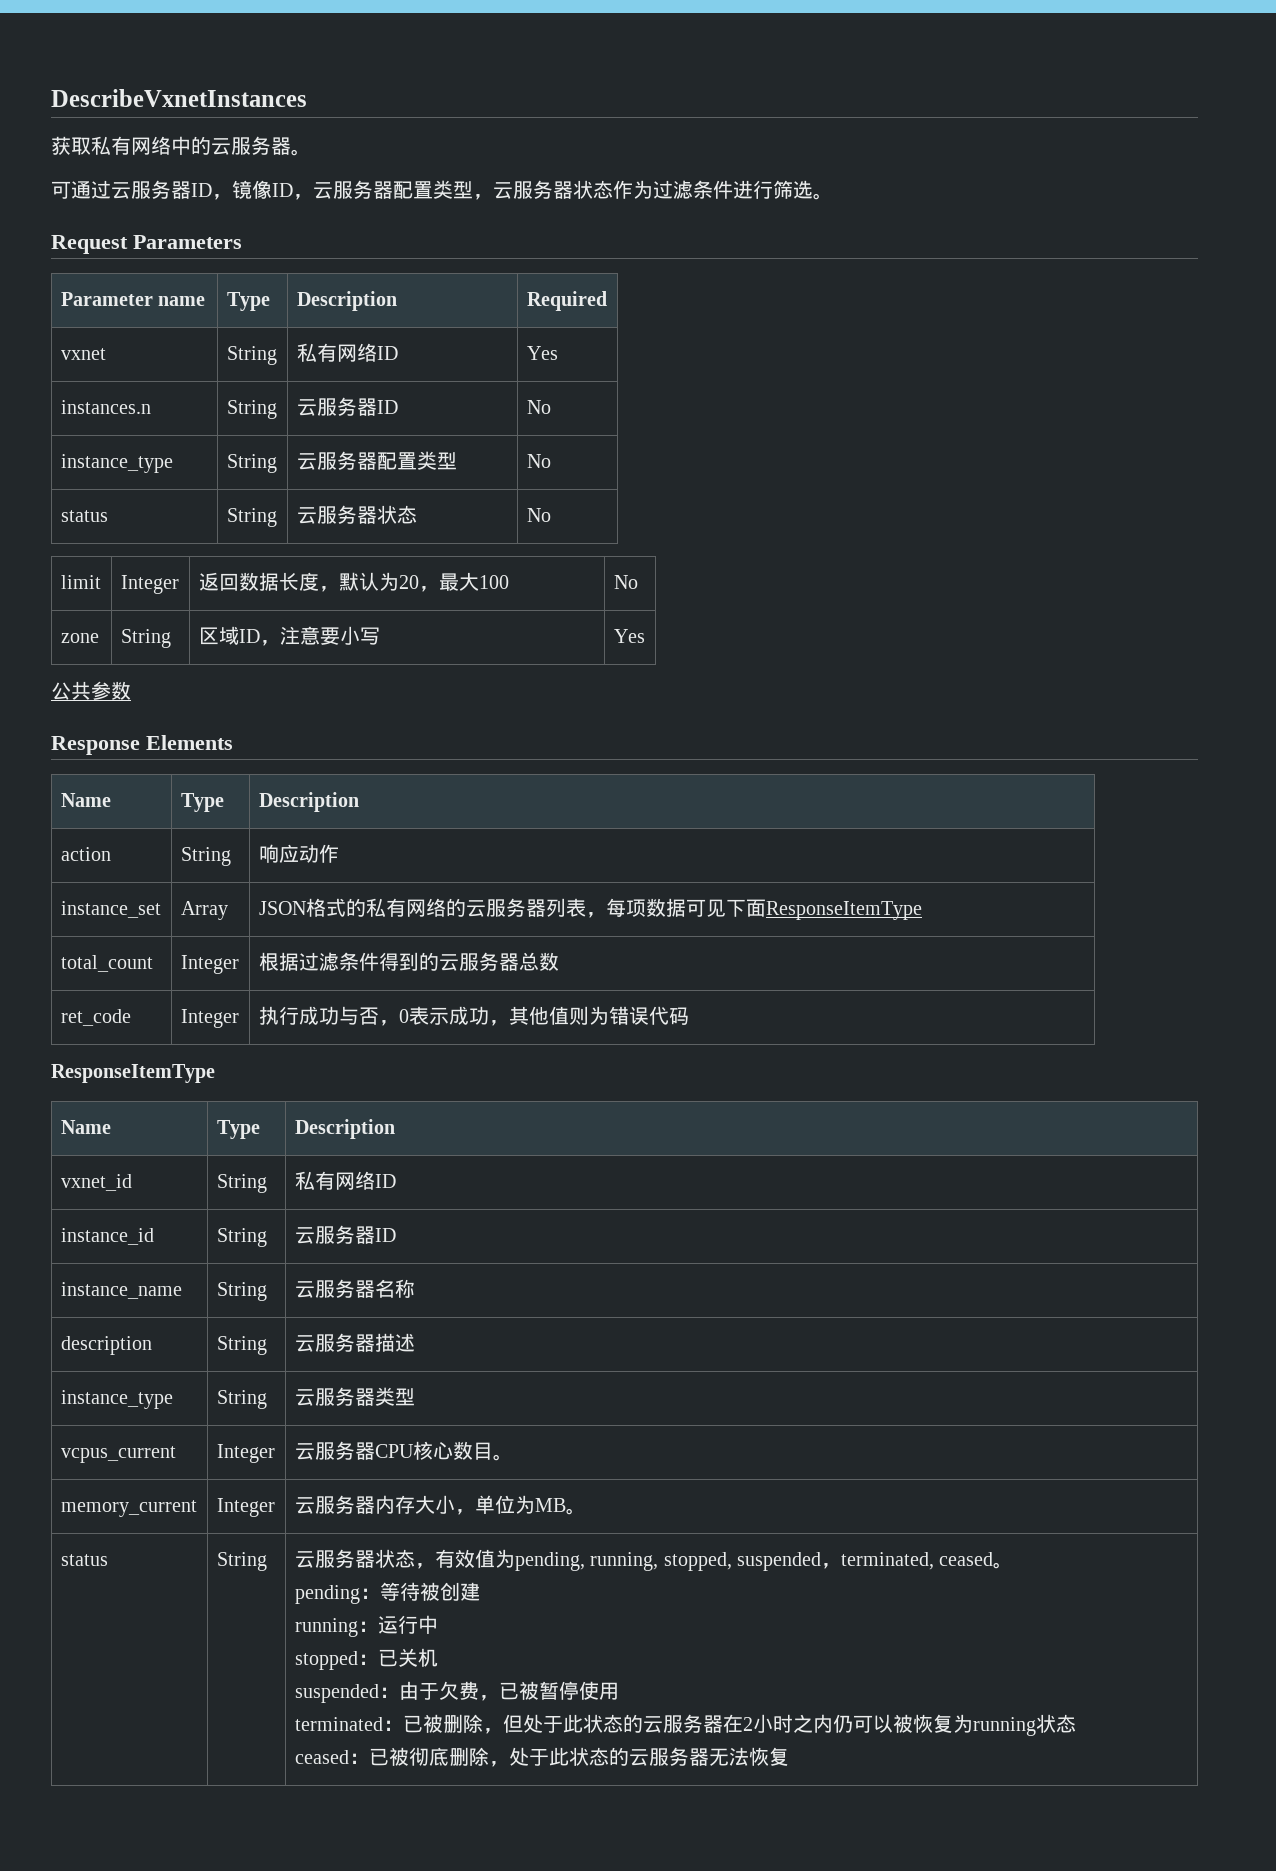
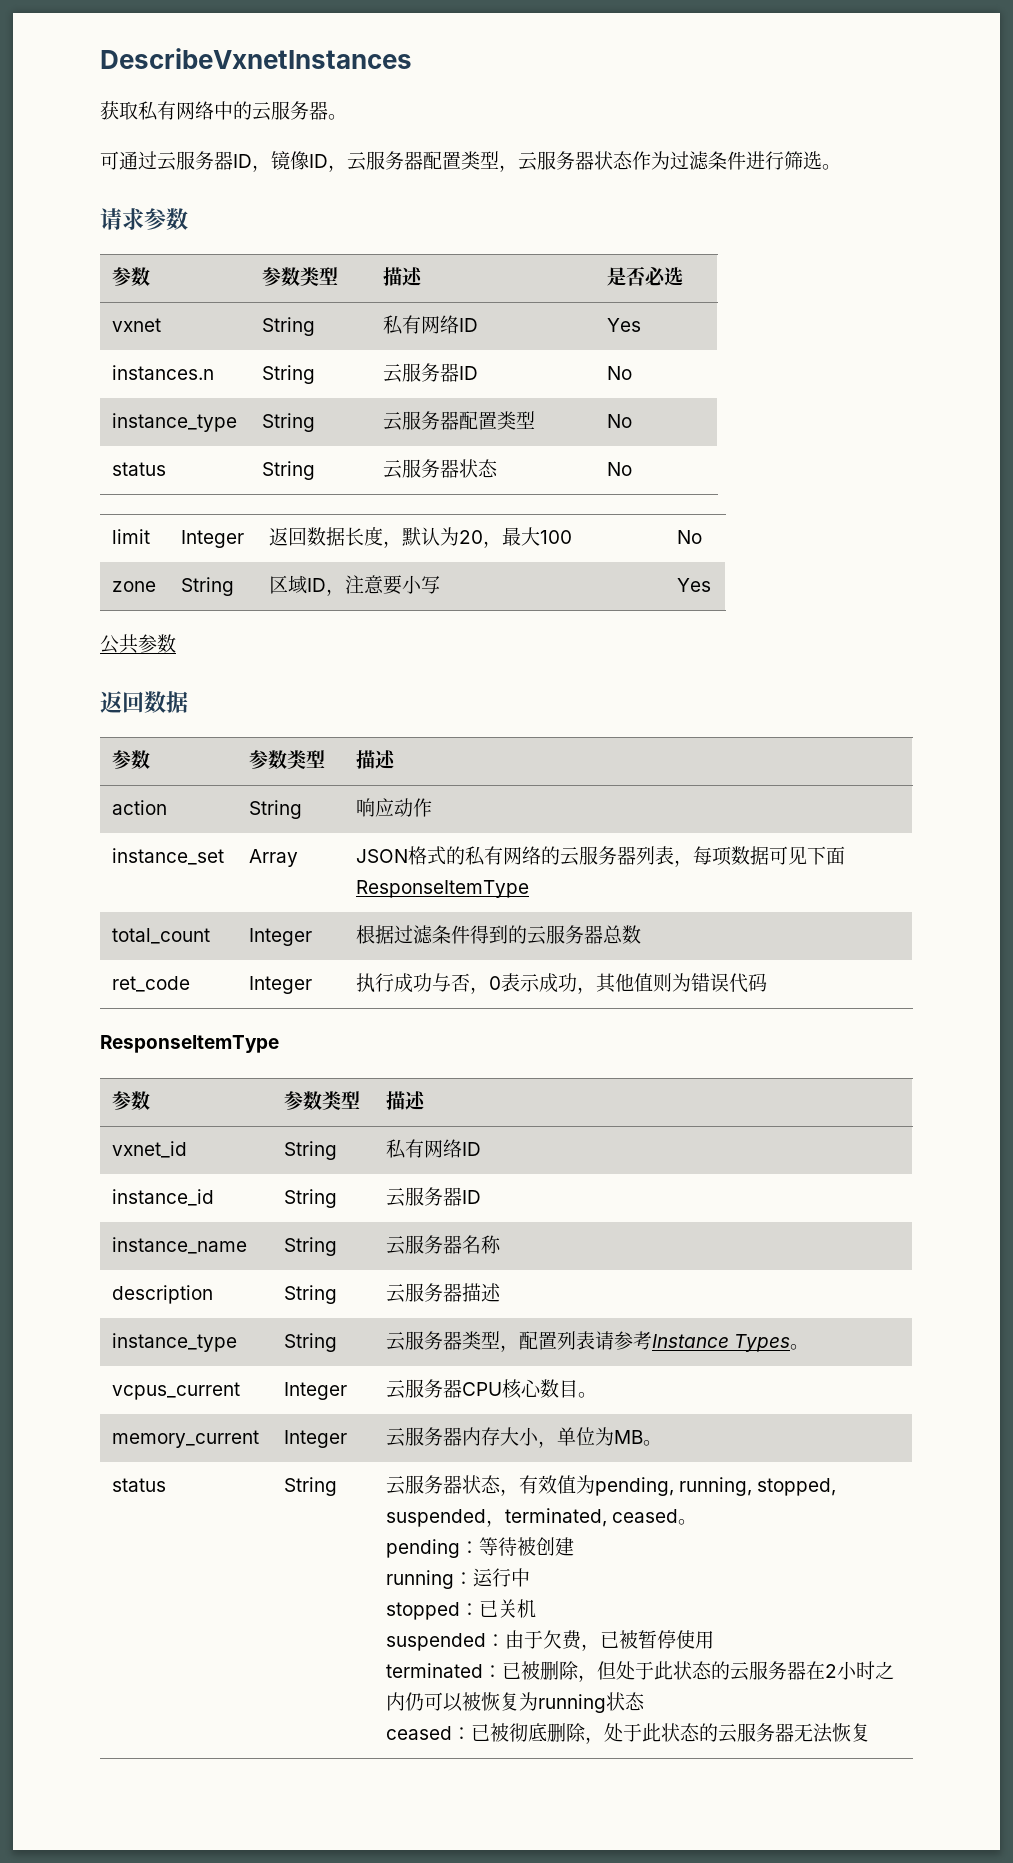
- Request Parameters
- Parameter name | Type | Description | Required
+ 请求参数
+ 参数 | 参数类型 | 描述 | 是否必选
  公共参数
- Response Elements
- Name | Type | Description
+ 返回数据
+ 参数 | 参数类型 | 描述
  ret_code | Integer | 执行成功与否，0表示成功，其他值则为错误代码
  ResponseItemType
- Name | Type | Description
+ 参数 | 参数类型 | 描述
- instance_type | String | 云服务器类型
+ instance_type | String | 云服务器类型，配置列表请参考Instance Types。

